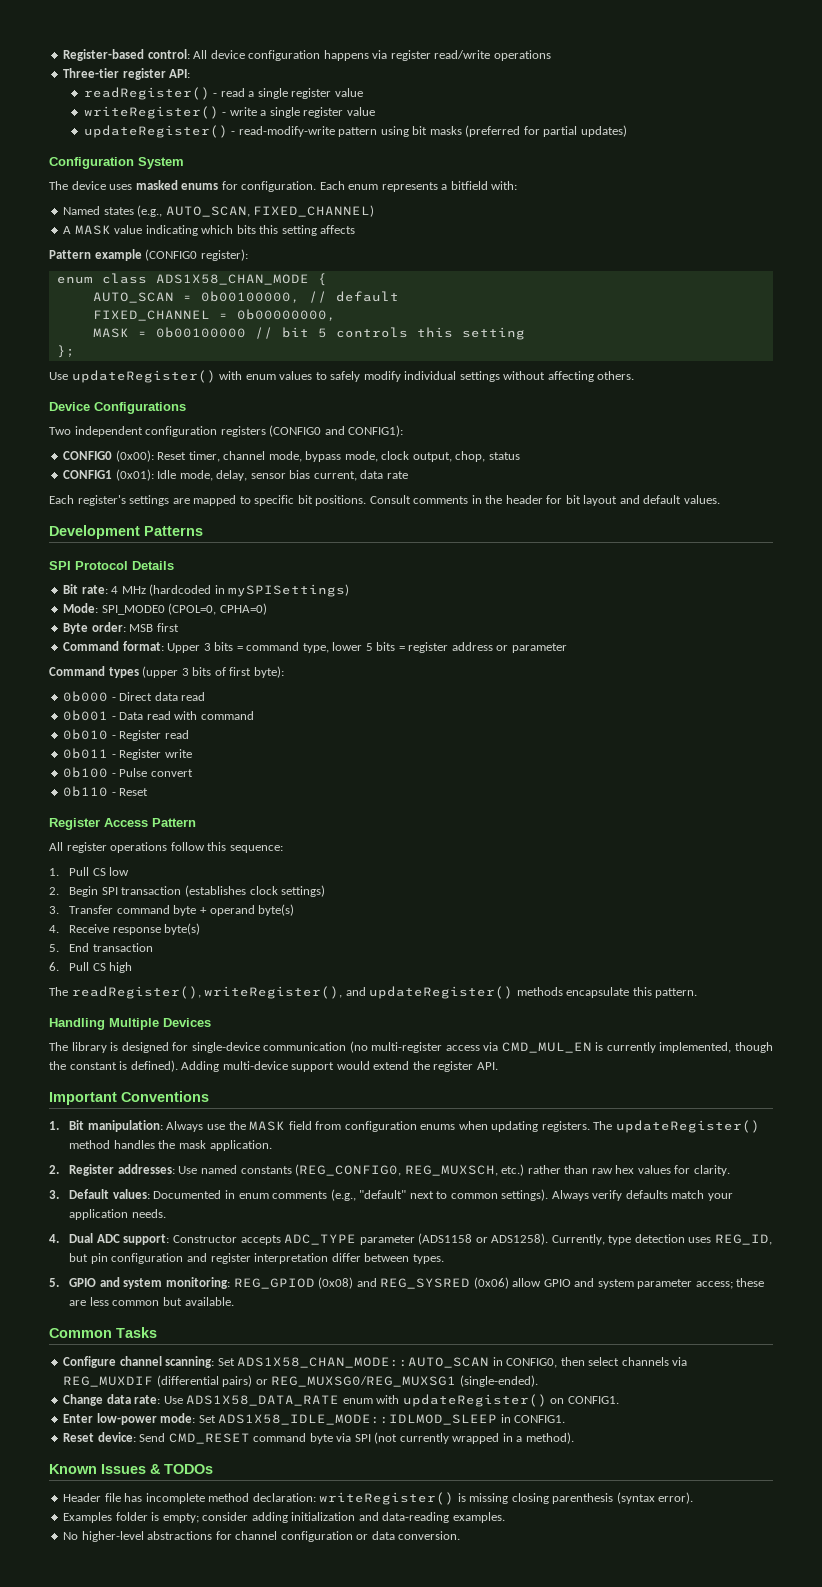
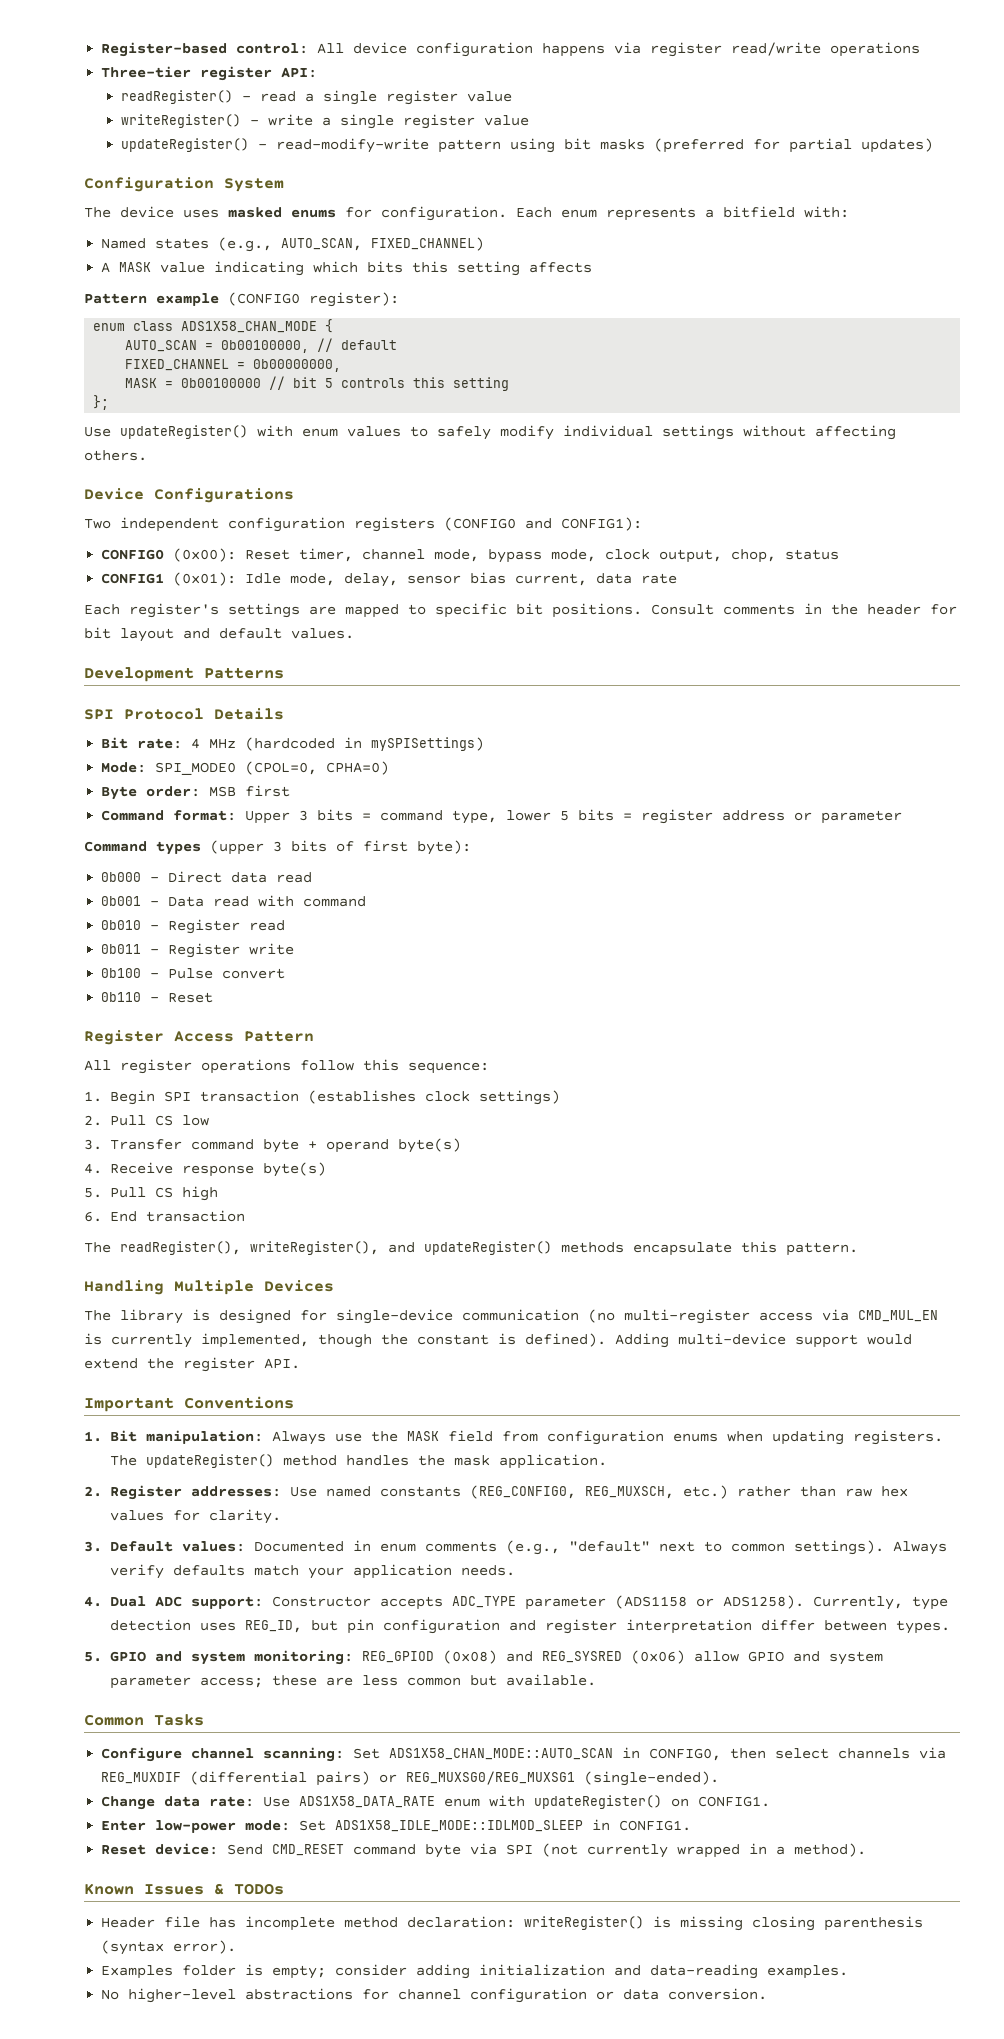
- 1. Pull CS low
- 2. Begin SPI transaction (establishes clock settings)
+ 1. Begin SPI transaction (establishes clock settings)
+ 2. Pull CS low
- 5. End transaction
- 6. Pull CS high
+ 5. Pull CS high
+ 6. End transaction

